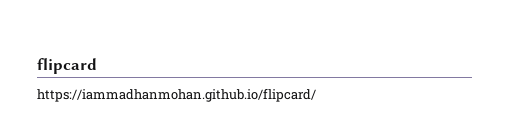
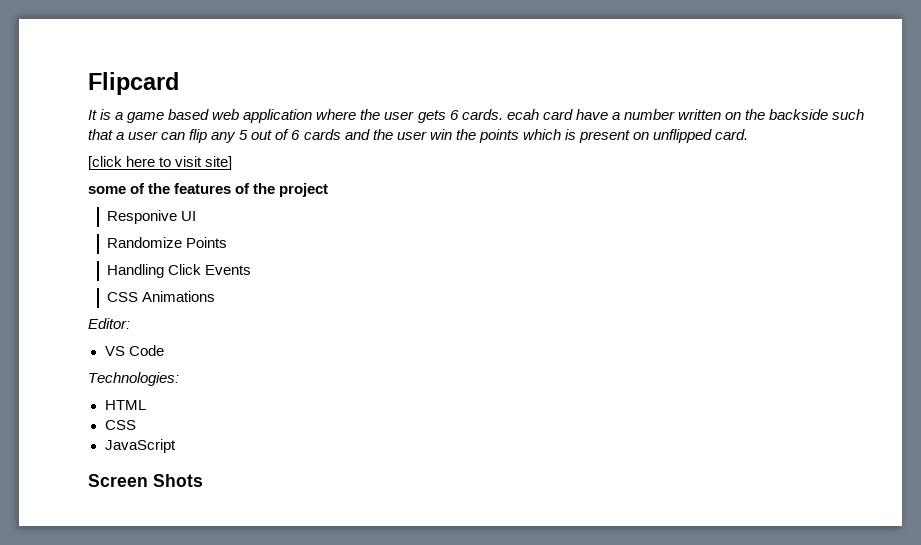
- flipcard
- https://iammadhanmohan.github.io/flipcard/
+ Flipcard
+ It is a game based web application where the user gets 6 cards. ecah card have a number written on the backside such that a user can flip any 5 out of 6 cards and the user win the points which is present on unflipped card.
+ [click here to visit site]
+ some of the features of the project
+ Responive UI
+ Randomize Points
+ Handling Click Events
+ CSS Animations
+ Editor:
+ VS Code
+ Technologies:
+ HTML
+ CSS
+ JavaScript
+ Screen Shots

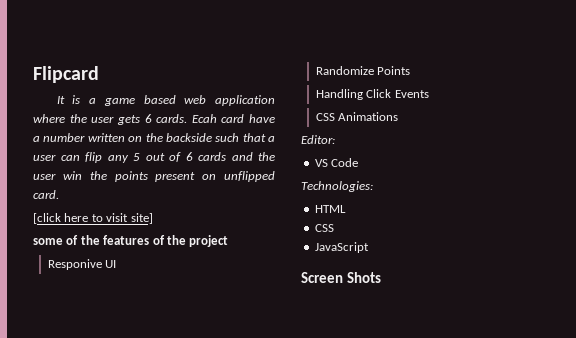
- It is a game based web application where the user gets 6 cards. ecah card have a number written on the backside such that a user can flip any 5 out of 6 cards and the user win the points which is present on unflipped card.
+ It is a game based web application where the user gets 6 cards. Ecah card have a number written on the backside such that a user can flip any 5 out of 6 cards and the user win the points present on unflipped card.

